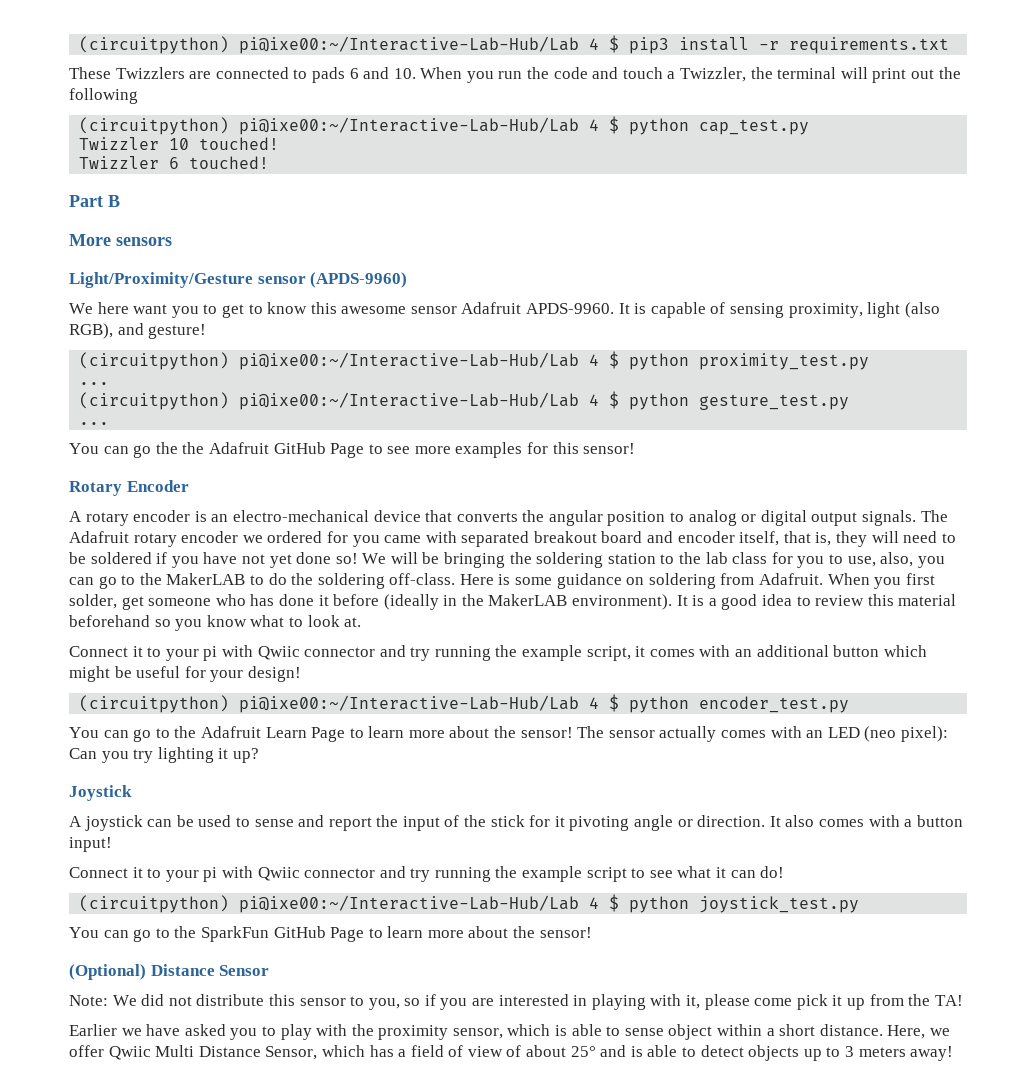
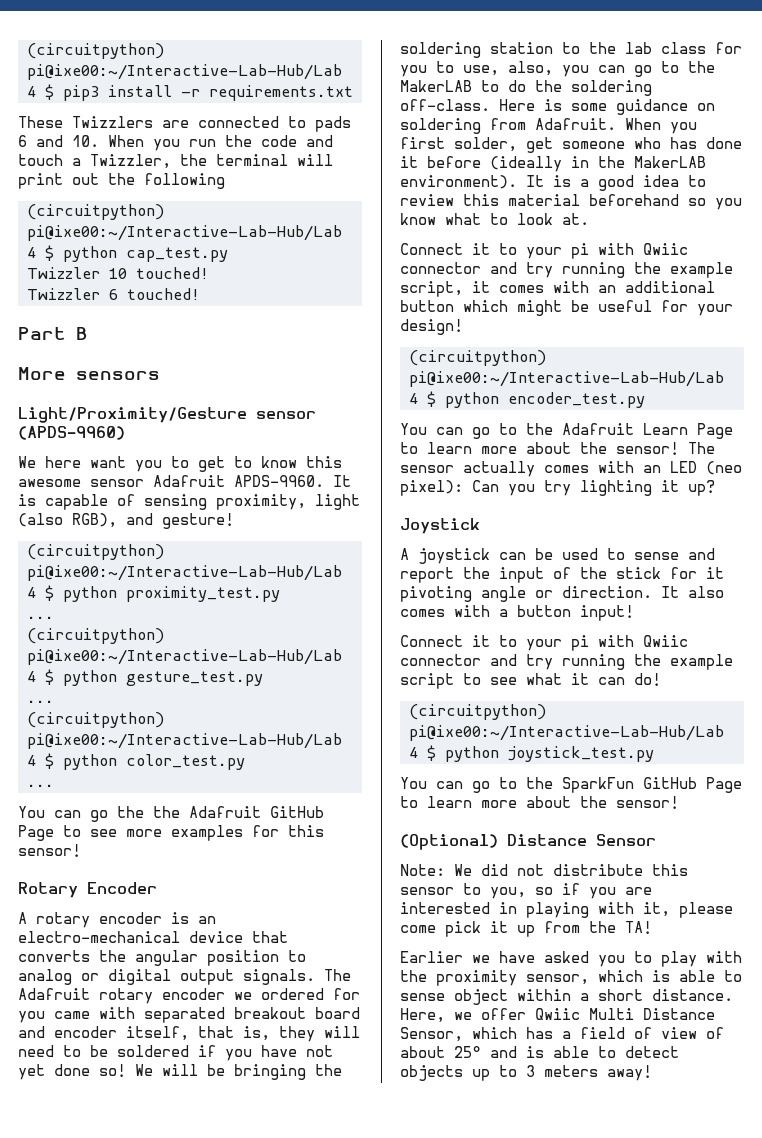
+ (circuitpython) pi@ixe00:~/Interactive-Lab-Hub/Lab 4 $ python color_test.py
+ ...

